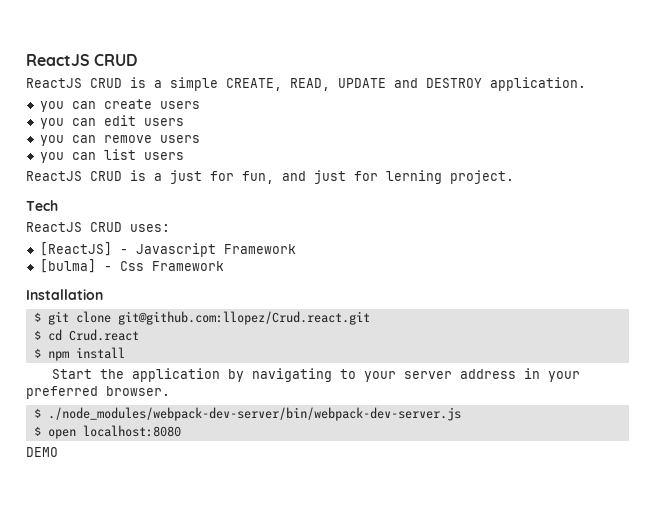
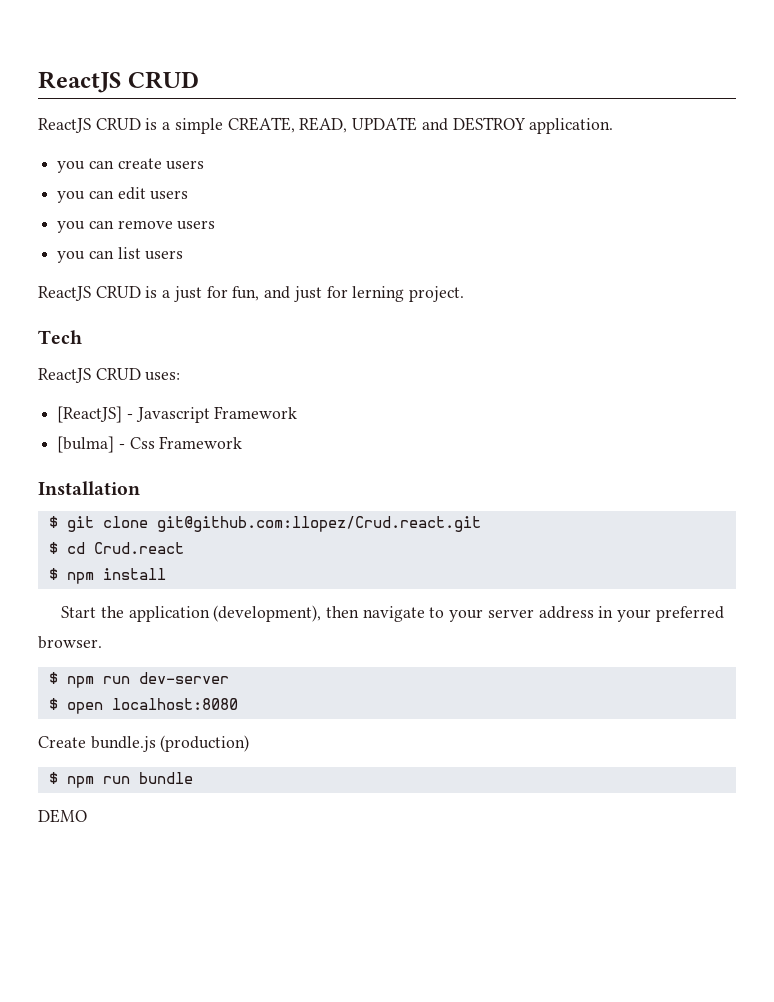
- Start the application by navigating to your server address in your preferred browser.
+ Start the application (development), then navigate to your server address in your preferred browser.
- $ ./node_modules/webpack-dev-server/bin/webpack-dev-server.js
+ $ npm run dev-server
+ Create bundle.js (production)
+ $ npm run bundle

